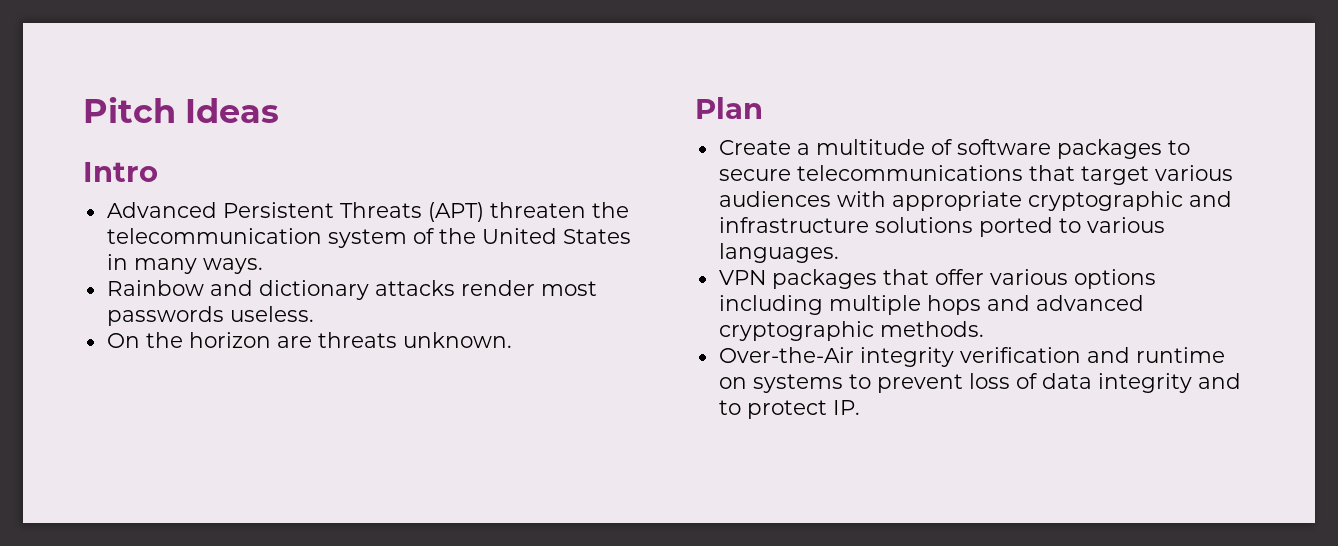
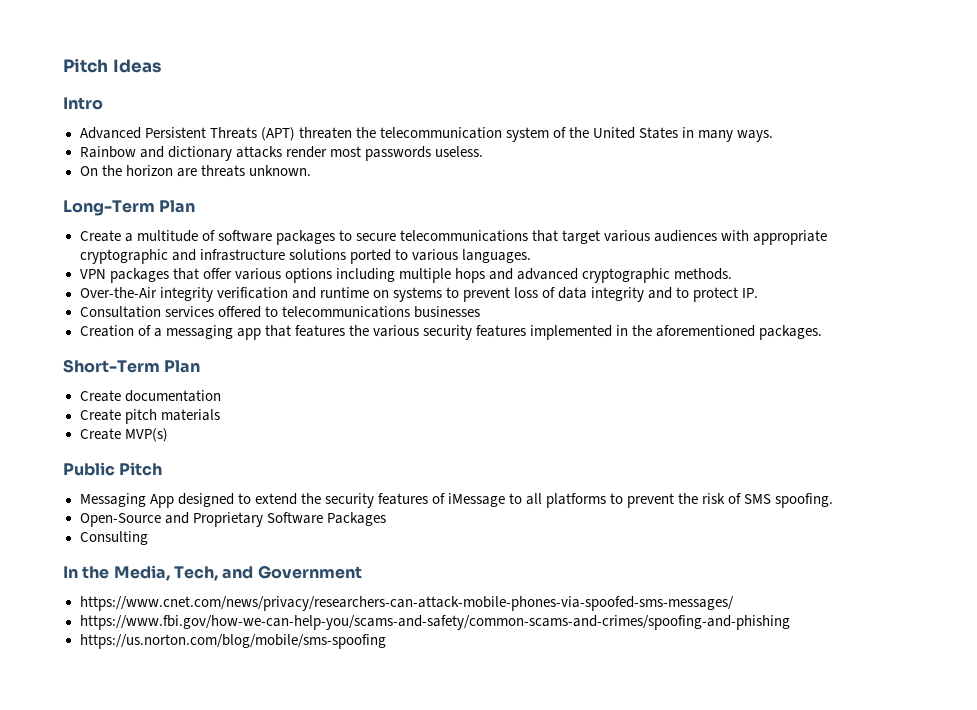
- Plan
+ Long-Term Plan
+ Consultation services offered to telecommunications businesses
+ Creation of a messaging app that features the various security features implemented in the aforementioned packages.
+ Short-Term Plan
+ Create documentation
+ Create pitch materials
+ Create MVP(s)
+ Public Pitch
+ Messaging App designed to extend the security features of iMessage to all platforms to prevent the risk of SMS spoofing.
+ Open-Source and Proprietary Software Packages
+ Consulting
+ In the Media, Tech, and Government
+ https://www.cnet.com/news/privacy/researchers-can-attack-mobile-phones-via-spoofed-sms-messages/
+ https://www.fbi.gov/how-we-can-help-you/scams-and-safety/common-scams-and-crimes/spoofing-and-phishing
+ https://us.norton.com/blog/mobile/sms-spoofing

